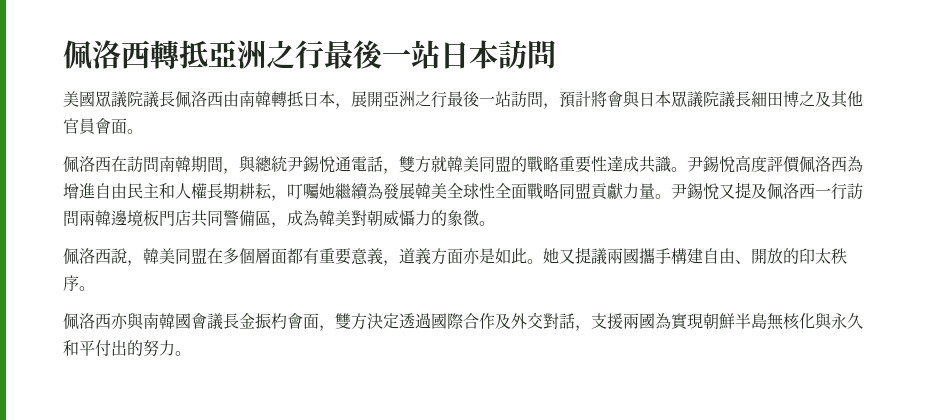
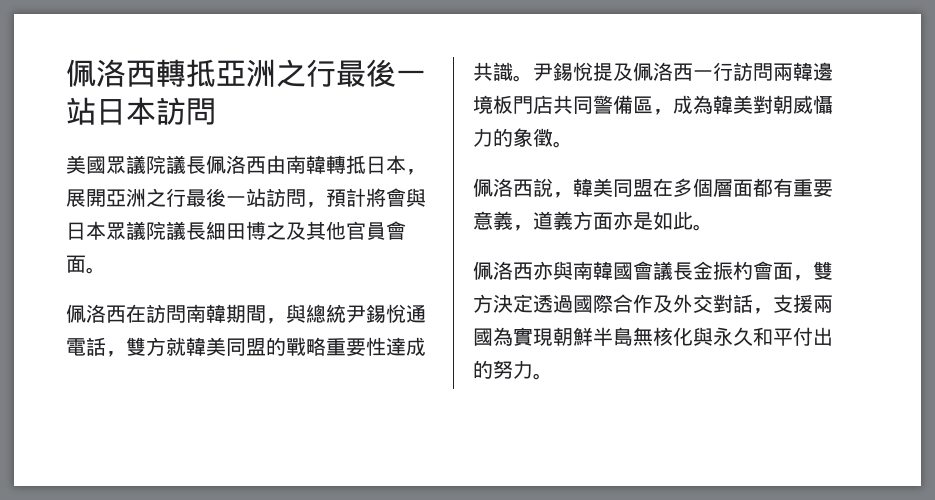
- 尹錫悅高度評價佩洛西為增進自由民主和人權長期耕耘，叮囑她繼續為發展韓美全球性全面戰略同盟貢獻力量。尹錫悅又提及佩洛西一行訪問兩韓邊境板門店共同警備區，成為韓美對朝威懾力的象徵。
+ 尹錫悅提及佩洛西一行訪問兩韓邊境板門店共同警備區，成為韓美對朝威懾力的象徵。
- 她又提議兩國攜手構建自由、開放的印太秩序。

